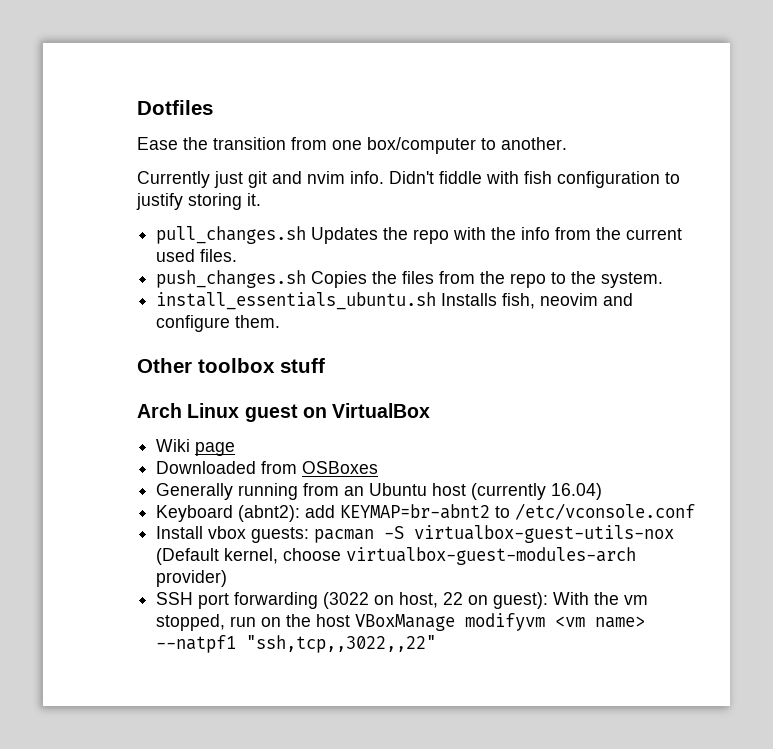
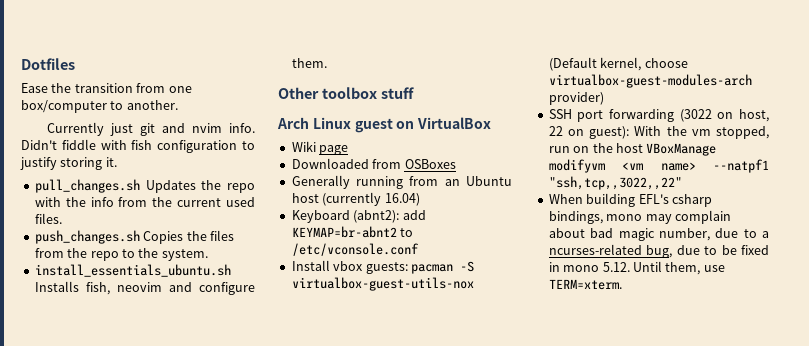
+ When building EFL's csharp bindings, mono may complain about bad magic number, due to a ncurses-related bug, due to be fixed in mono 5.12. Until them, use TERM=xterm.

